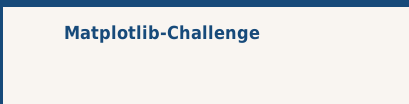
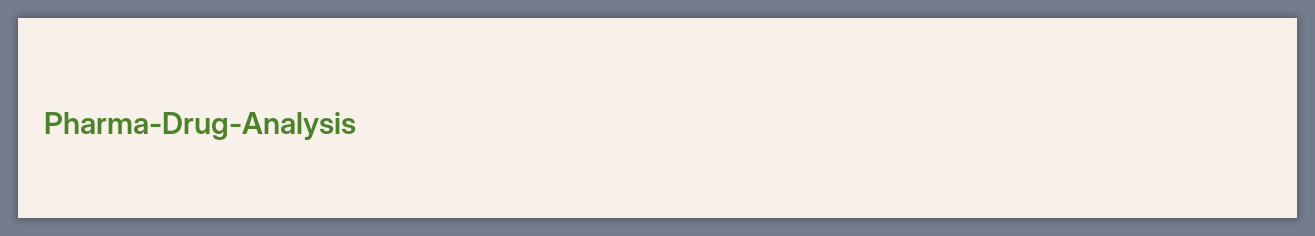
- Matplotlib-Challenge
+ Pharma-Drug-Analysis

